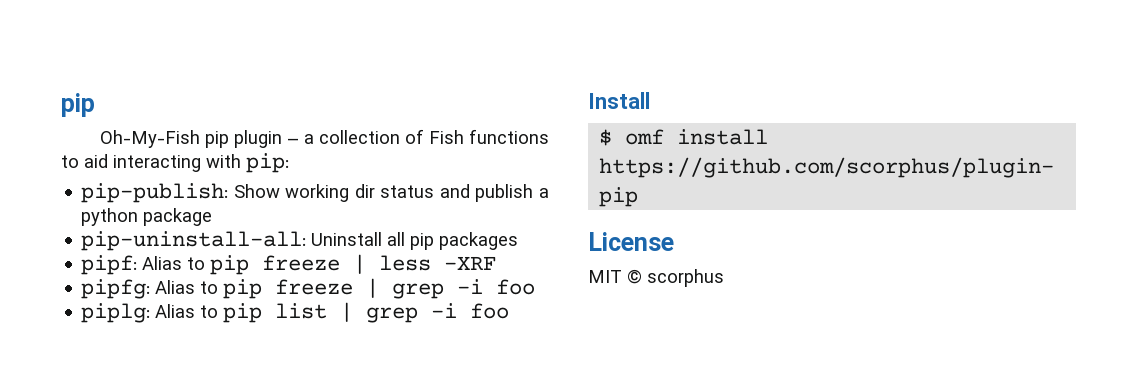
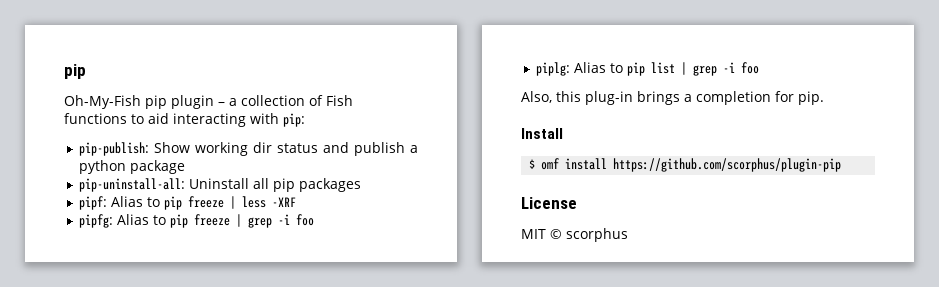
+ Also, this plug-in brings a completion for pip.

